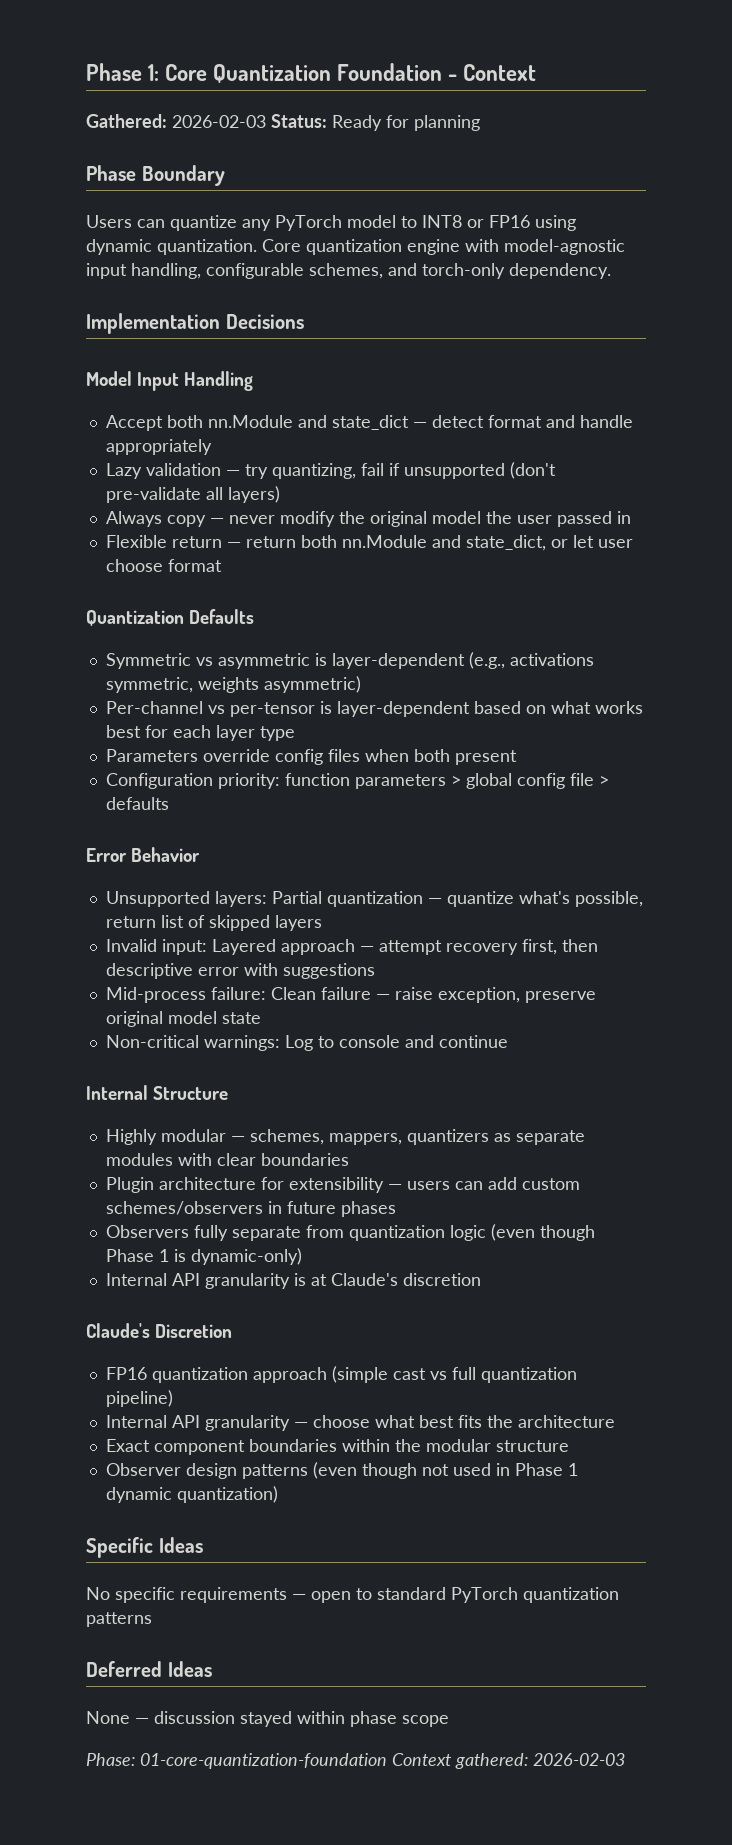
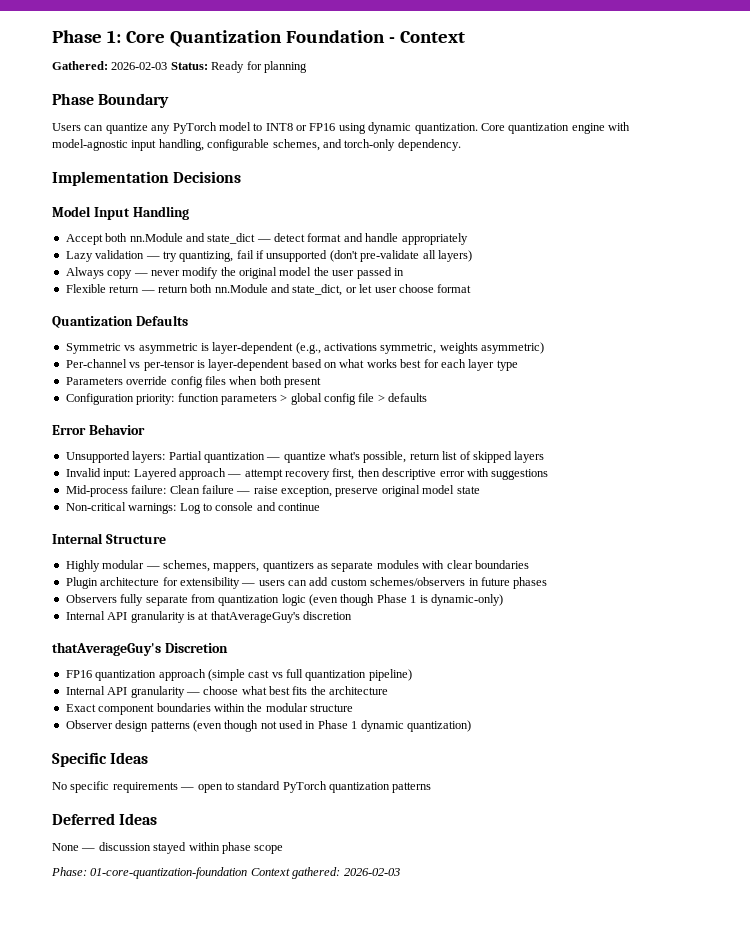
- Internal API granularity is at Claude's discretion
+ Internal API granularity is at thatAverageGuy's discretion
- Claude's Discretion
+ thatAverageGuy's Discretion

